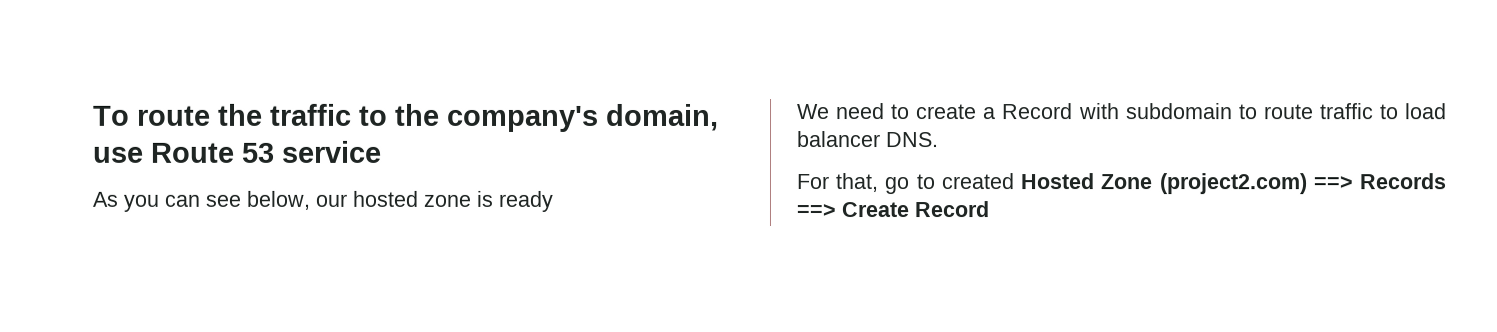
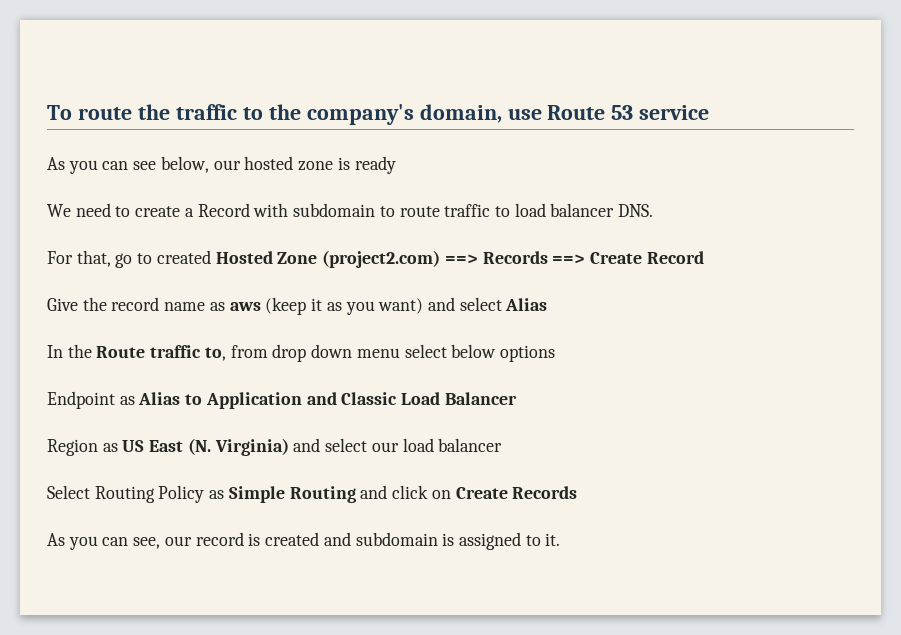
+ Give the record name as aws (keep it as you want) and select Alias
+ In the Route traffic to, from drop down menu select below options
+ Endpoint as Alias to Application and Classic Load Balancer
+ Region as US East (N. Virginia) and select our load balancer
+ Select Routing Policy as Simple Routing and click on Create Records
+ As you can see, our record is created and subdomain is assigned to it.

